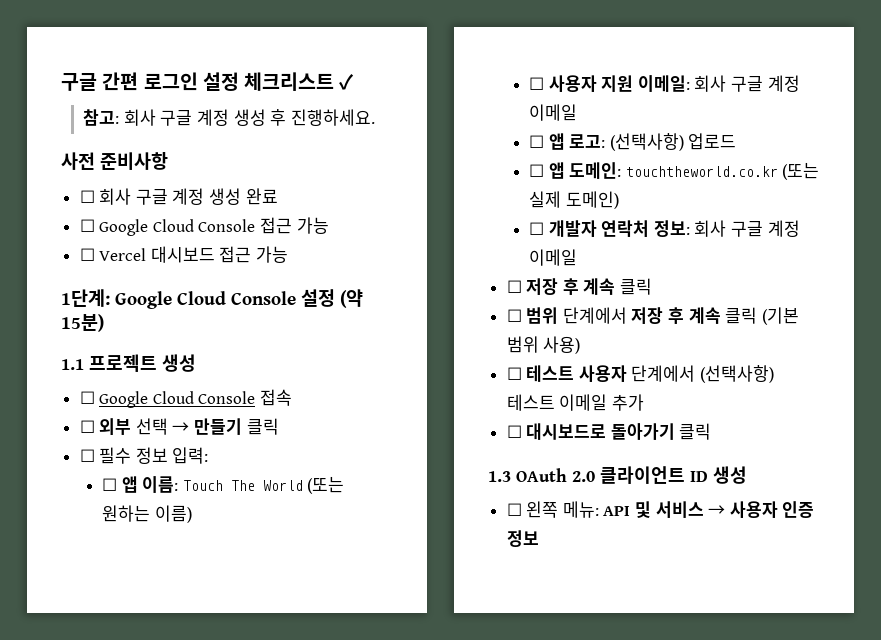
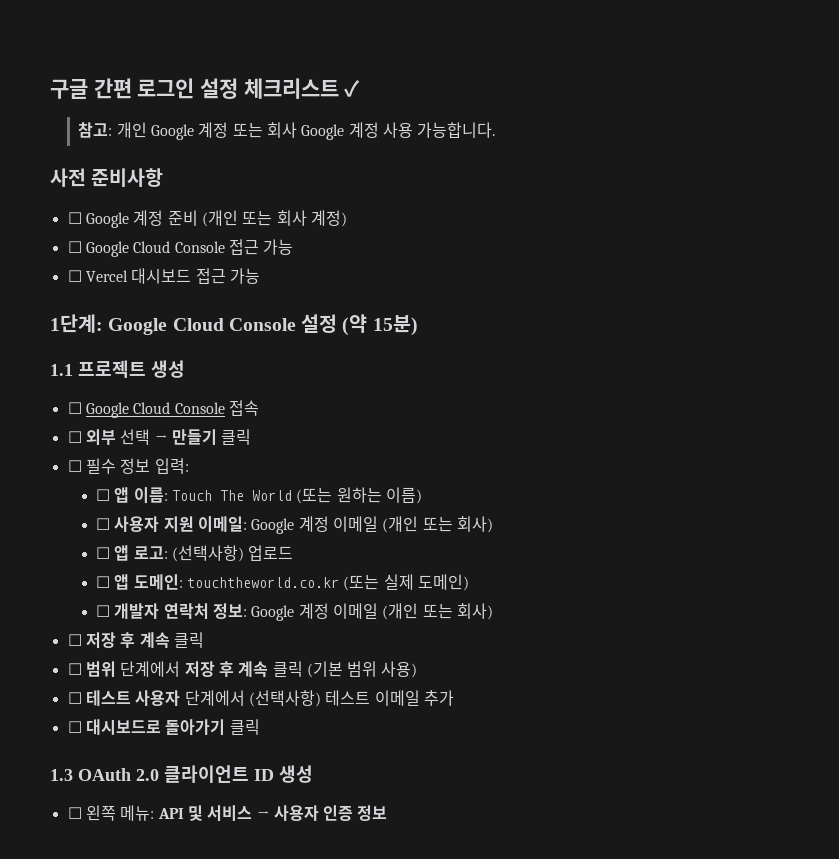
- 참고: 회사 구글 계정 생성 후 진행하세요.
+ 참고: 개인 Google 계정 또는 회사 Google 계정 사용 가능합니다.
  사전 준비사항
- ☐ 회사 구글 계정 생성 완료
+ ☐ Google 계정 준비 (개인 또는 회사 계정)
- ☐ 사용자 지원 이메일: 회사 구글 계정 이메일
+ ☐ 사용자 지원 이메일: Google 계정 이메일 (개인 또는 회사)
- ☐ 개발자 연락처 정보: 회사 구글 계정 이메일
+ ☐ 개발자 연락처 정보: Google 계정 이메일 (개인 또는 회사)

